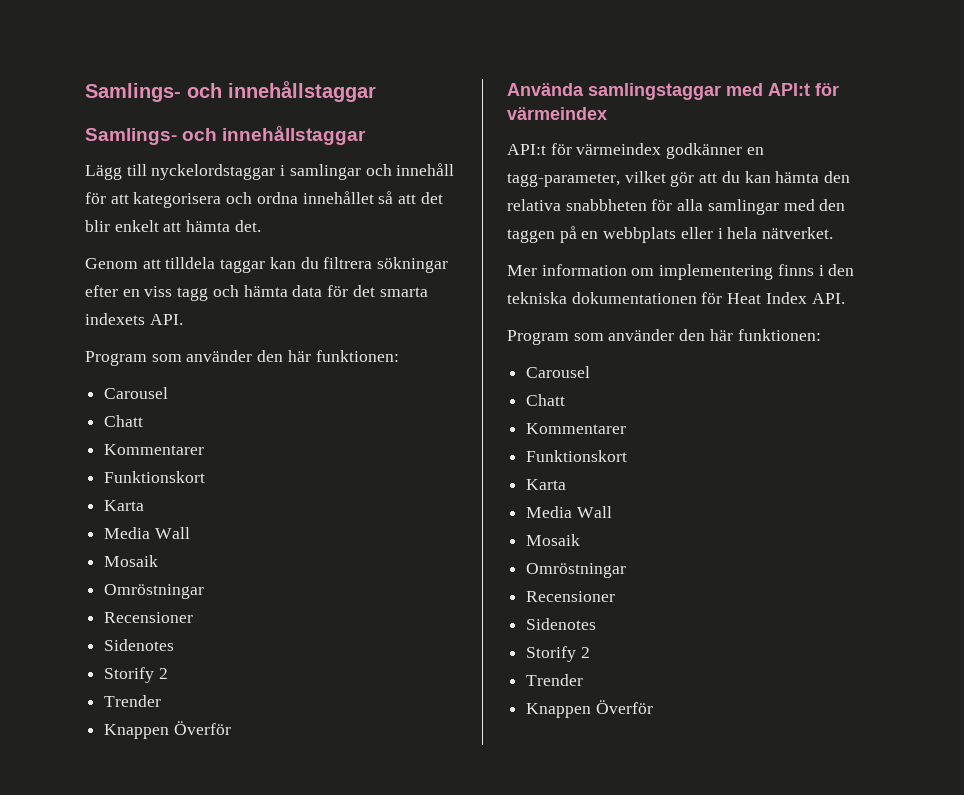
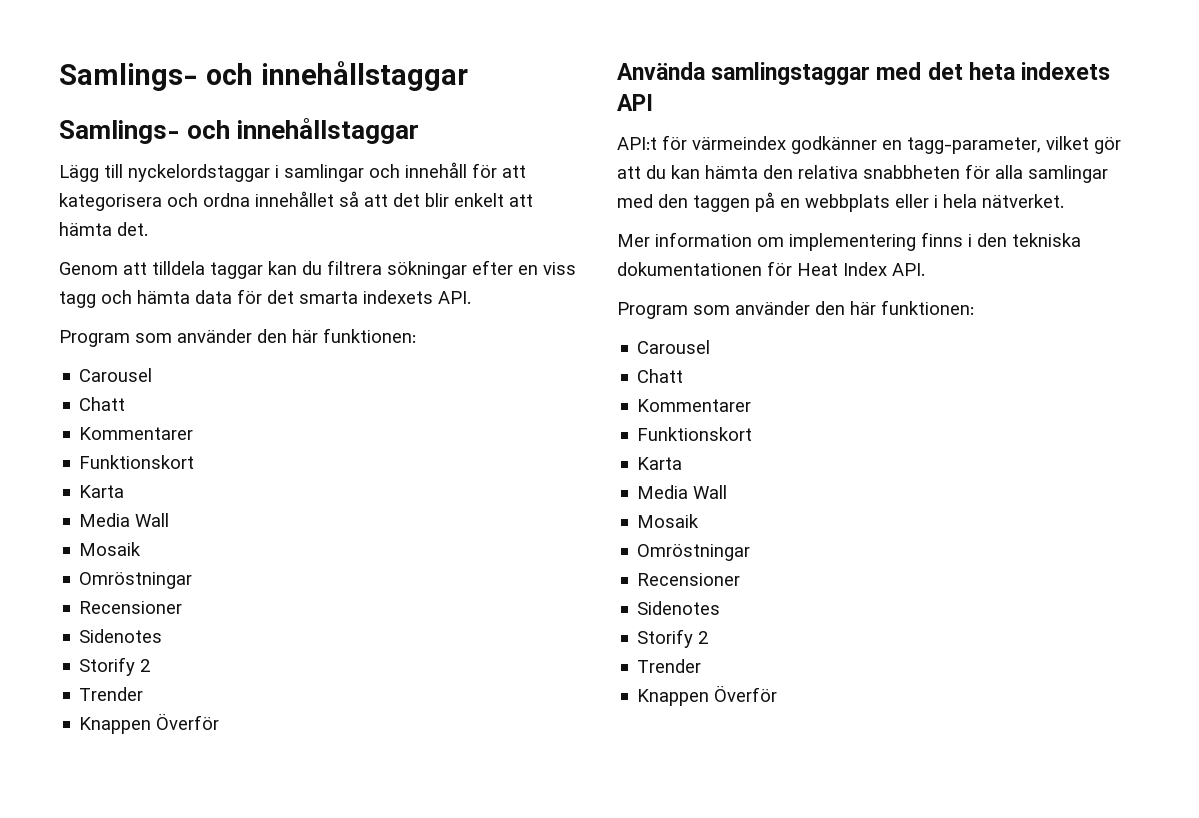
- Använda samlingstaggar med API:t för värmeindex
+ Använda samlingstaggar med det heta indexets API

